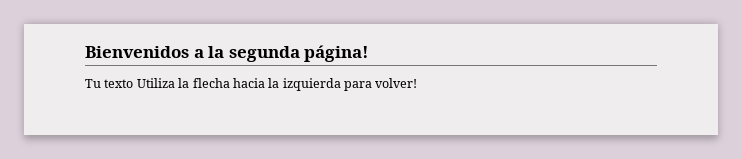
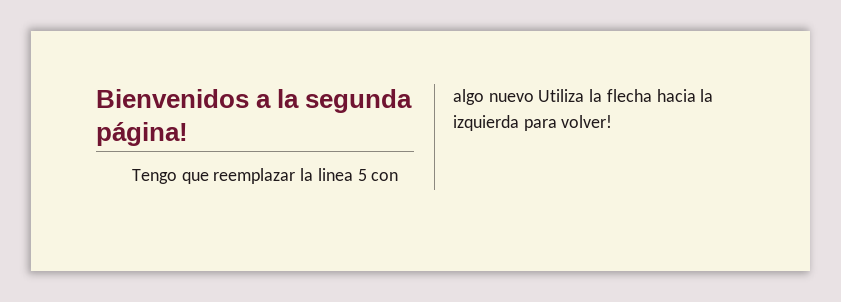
- Tu texto Utiliza la flecha hacia la izquierda para volver!
+ Tengo que reemplazar la linea 5 con algo nuevo Utiliza la flecha hacia la izquierda para volver!

